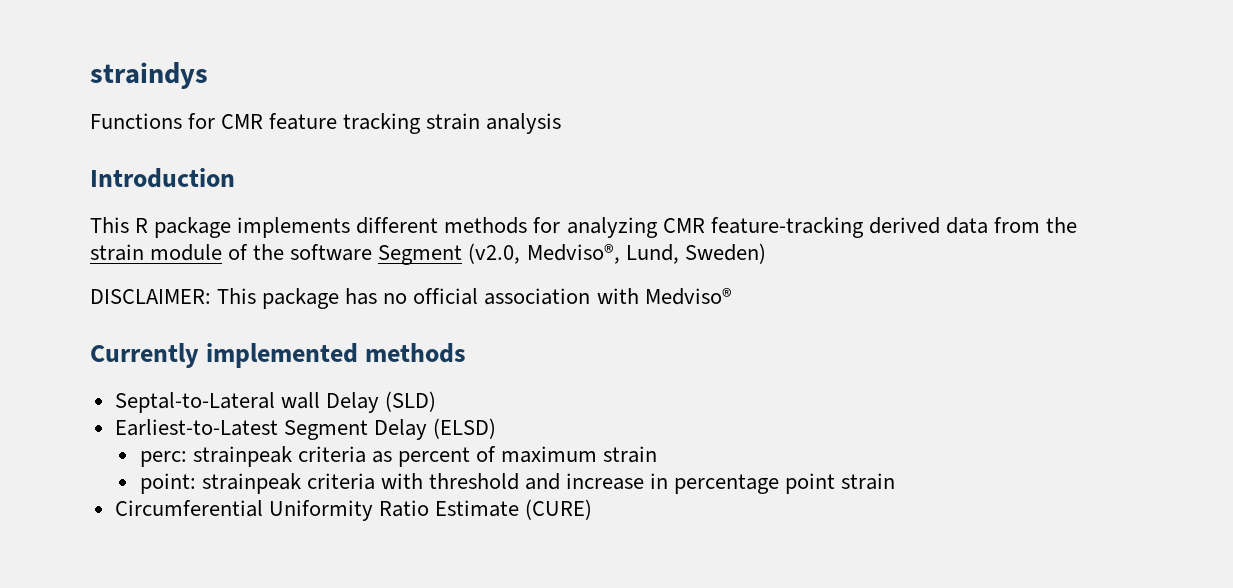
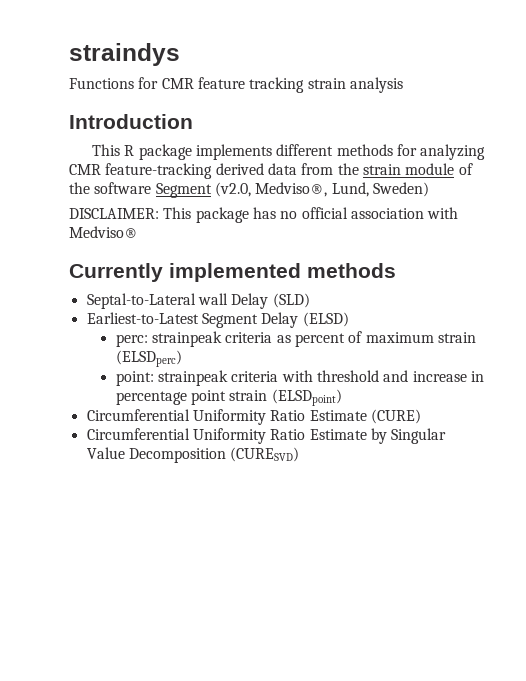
- perc: strainpeak criteria as percent of maximum strain
+ perc: strainpeak criteria as percent of maximum strain (ELSDperc)
- point: strainpeak criteria with threshold and increase in percentage point strain
+ point: strainpeak criteria with threshold and increase in percentage point strain (ELSDpoint)
+ Circumferential Uniformity Ratio Estimate by Singular Value Decomposition (CURESVD)

